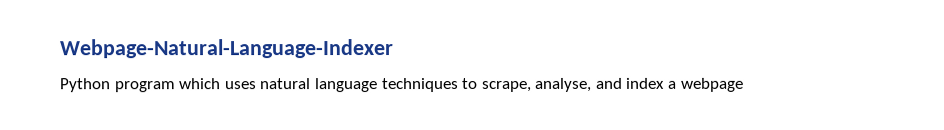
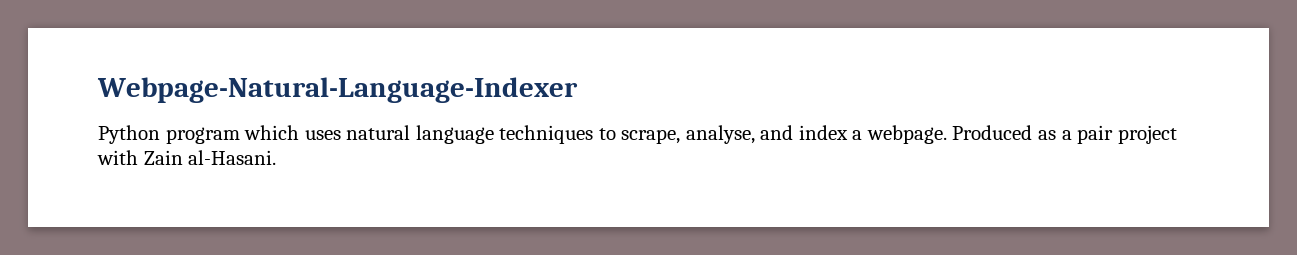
- Python program which uses natural language techniques to scrape, analyse, and index a webpage
+ Python program which uses natural language techniques to scrape, analyse, and index a webpage. Produced as a pair project with Zain al-Hasani.

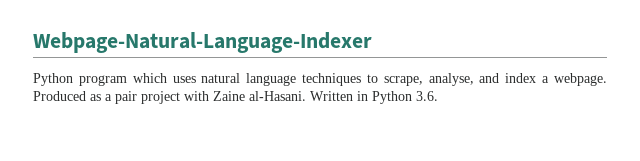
- Produced as a pair project with Zain al-Hasani.
+ Produced as a pair project with Zaine al-Hasani. Written in Python 3.6.

